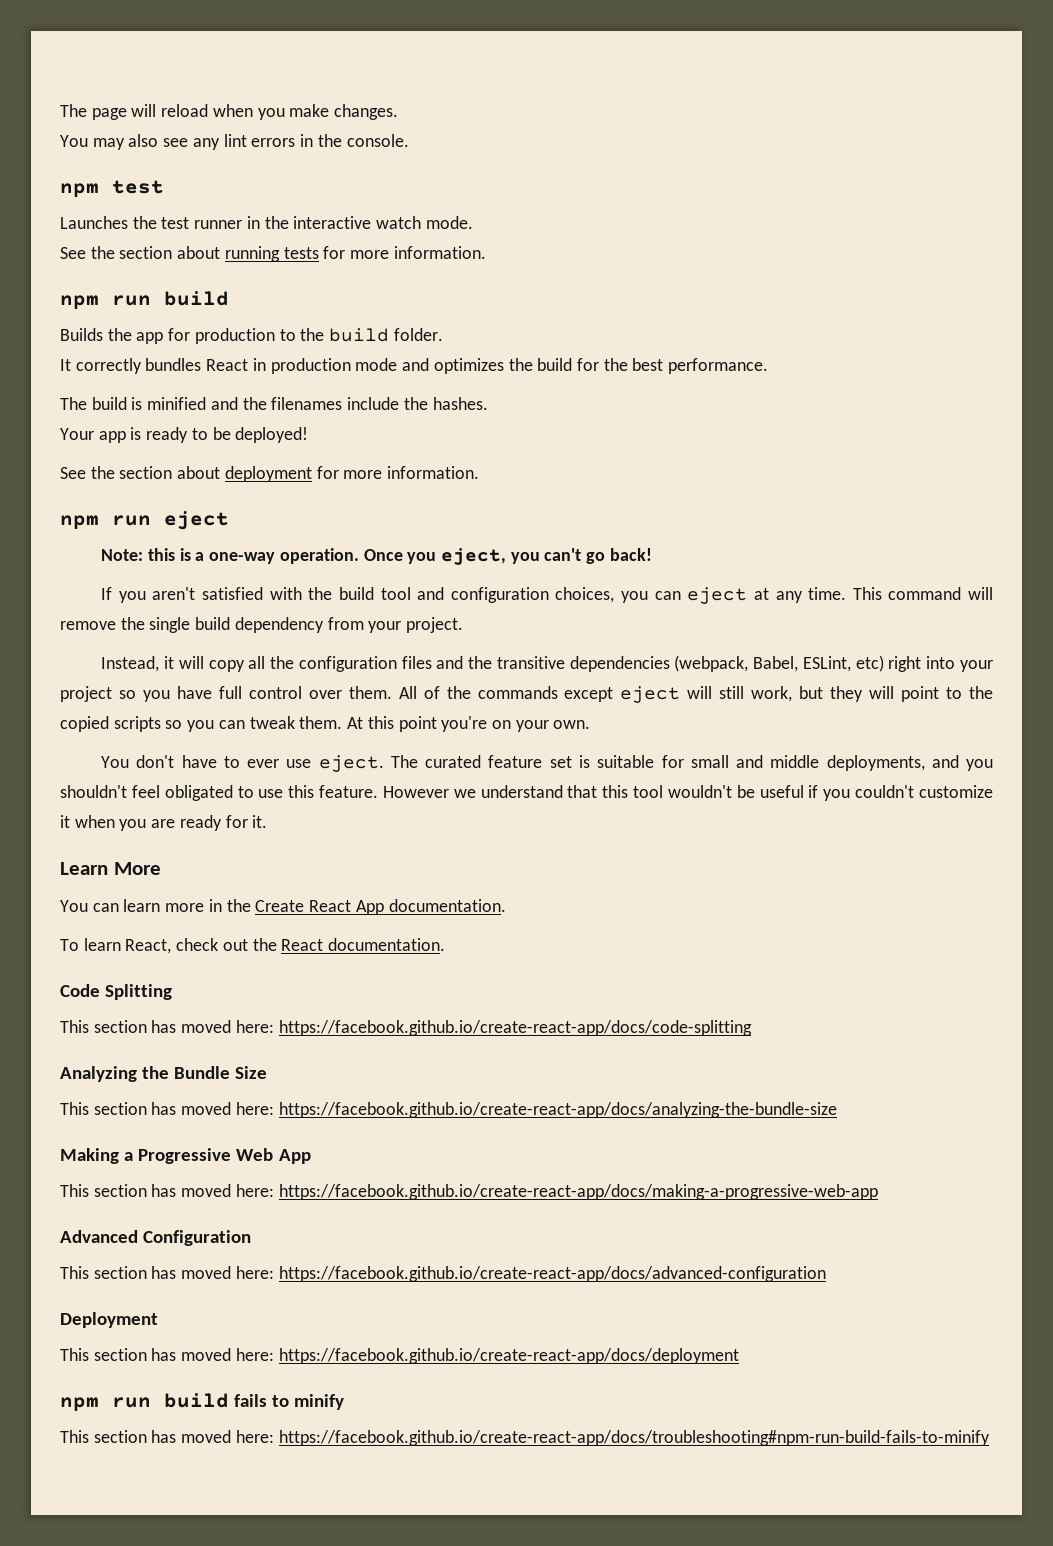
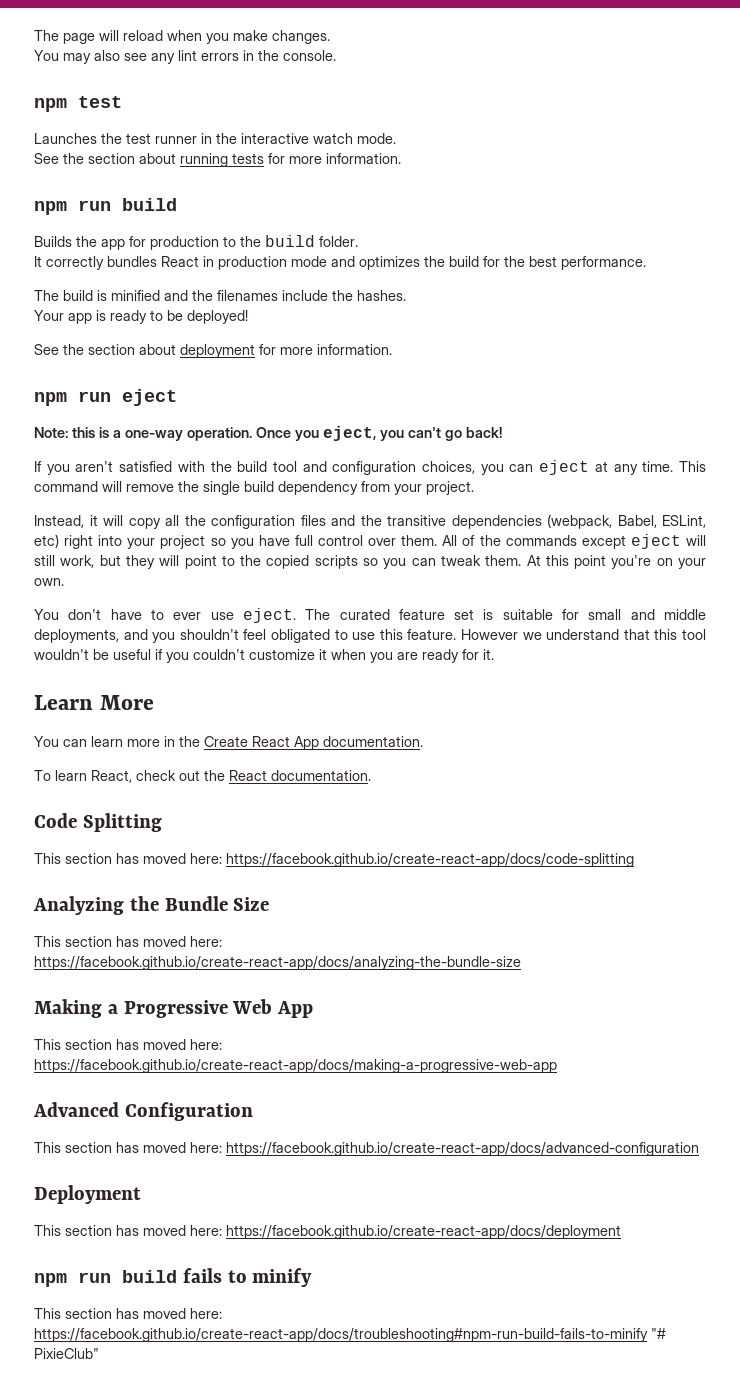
- This section has moved here: https://facebook.github.io/create-react-app/docs/troubleshooting#npm-run-build-fails-to-minify
+ This section has moved here: https://facebook.github.io/create-react-app/docs/troubleshooting#npm-run-build-fails-to-minify "# PixieClub"

